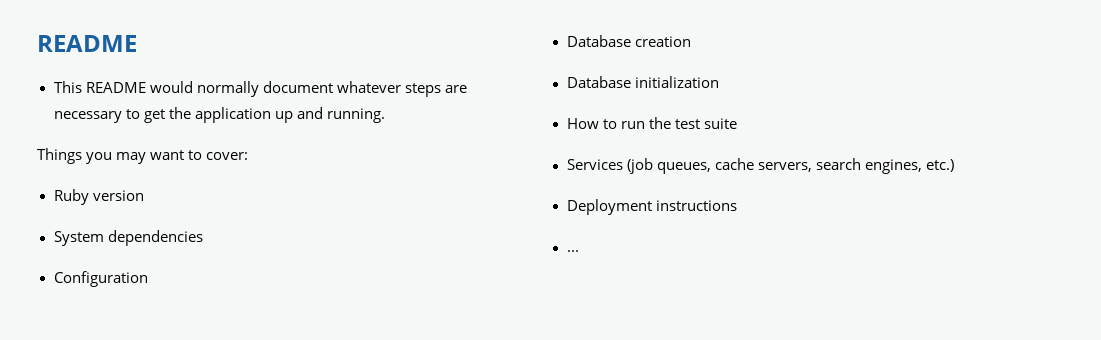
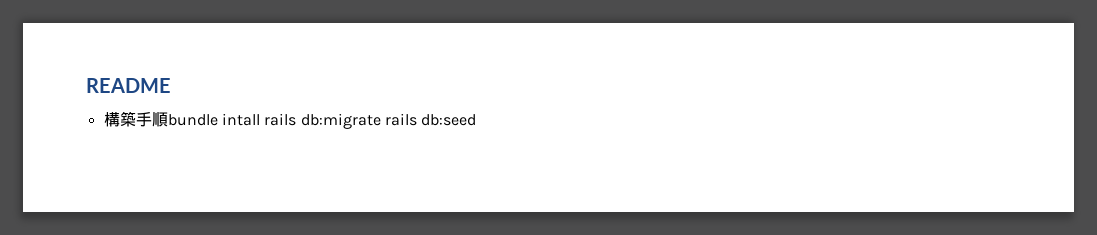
- This README would normally document whatever steps are necessary to get the application up and running.
- Things you may want to cover:
- Ruby version
- System dependencies
- Configuration
- Database creation
- Database initialization
- How to run the test suite
- Services (job queues, cache servers, search engines, etc.)
- Deployment instructions
- ...
+ 構築手順bundle intall rails db:migrate rails db:seed

